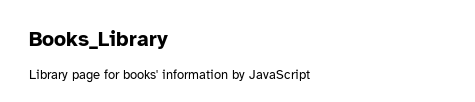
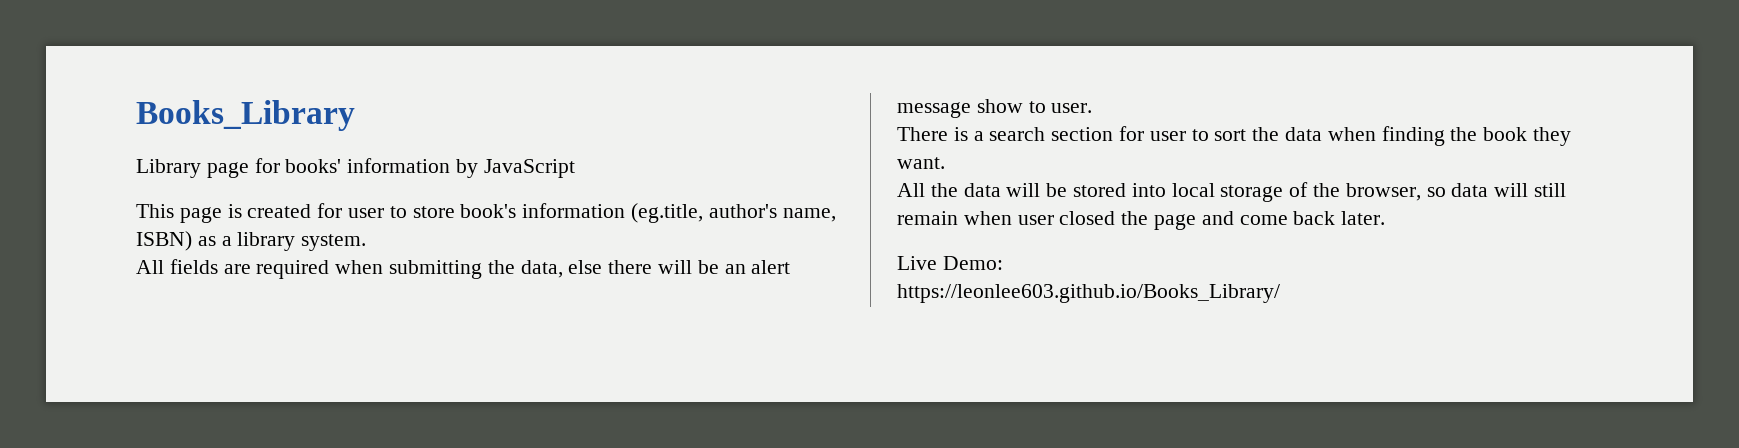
+ This page is created for user to store book's information (eg.title, author's name, ISBN) as a library system.
+ All fields are required when submitting the data, else there will be an alert message show to user.
+ There is a search section for user to sort the data when finding the book they want.
+ All the data will be stored into local storage of the browser, so data will still remain when user closed the page and come back later.
+ Live Demo:
+ https://leonlee603.github.io/Books_Library/

